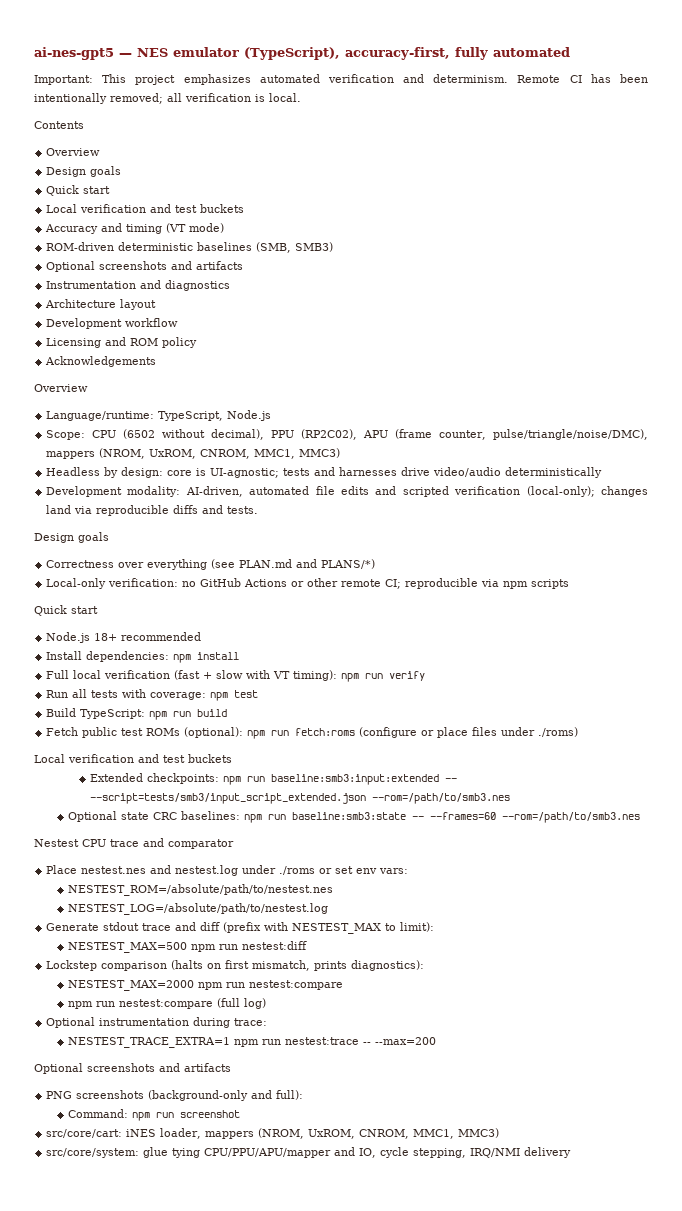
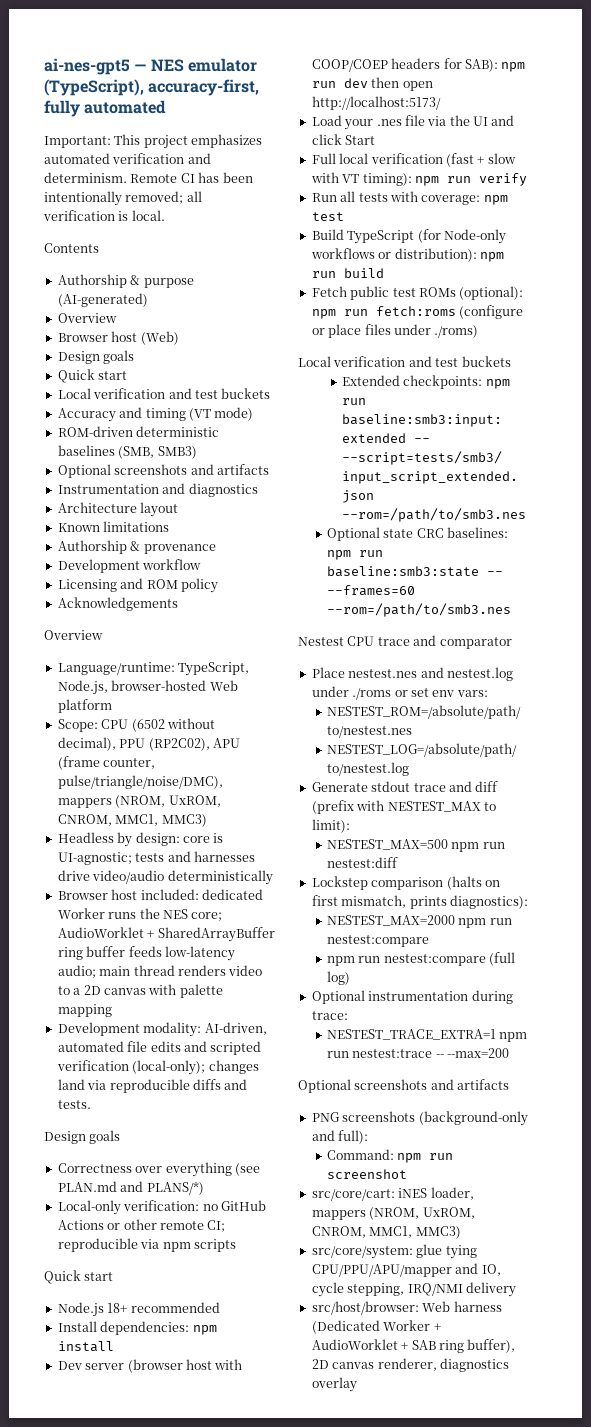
  Contents
+ Authorship & purpose (AI-generated)
  Overview
+ Browser host (Web)
+ Known limitations
+ Authorship & provenance
- Language/runtime: TypeScript, Node.js
+ Language/runtime: TypeScript, Node.js, browser-hosted Web platform
+ Browser host included: dedicated Worker runs the NES core; AudioWorklet + SharedArrayBuffer ring buffer feeds low-latency audio; main thread renders video to a 2D canvas with palette mapping
+ Dev server (browser host with COOP/COEP headers for SAB): npm run dev then open http://localhost:5173/
+ Load your .nes file via the UI and click Start
- Build TypeScript: npm run build
+ Build TypeScript (for Node-only workflows or distribution): npm run build
+ src/host/browser: Web harness (Dedicated Worker + AudioWorklet + SAB ring buffer), 2D canvas renderer, diagnostics overlay

